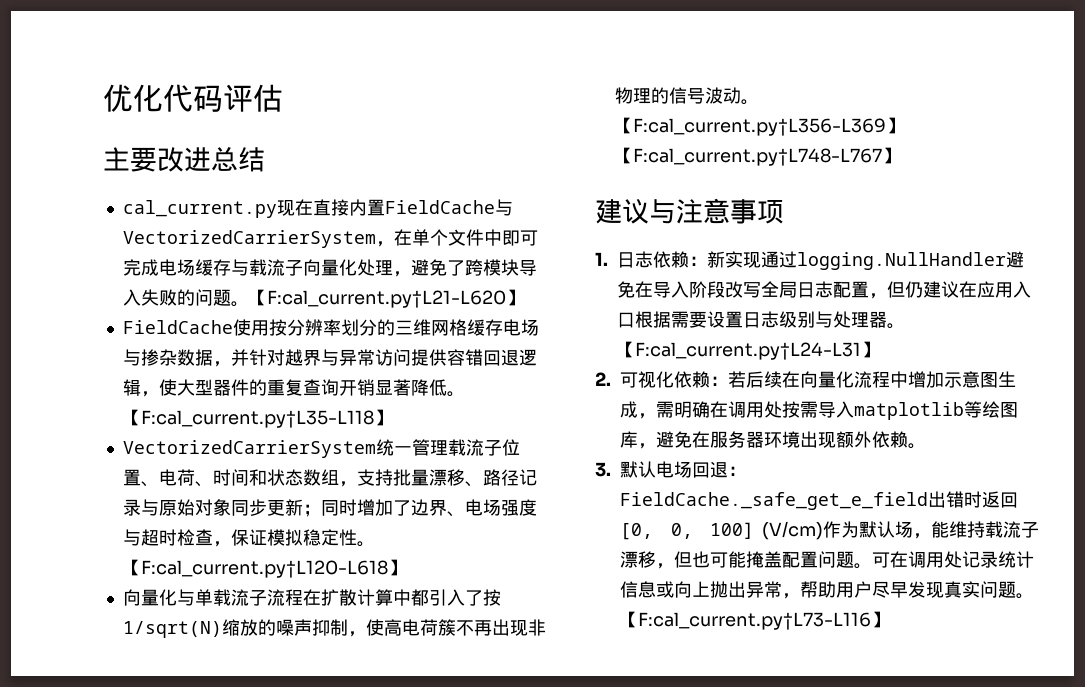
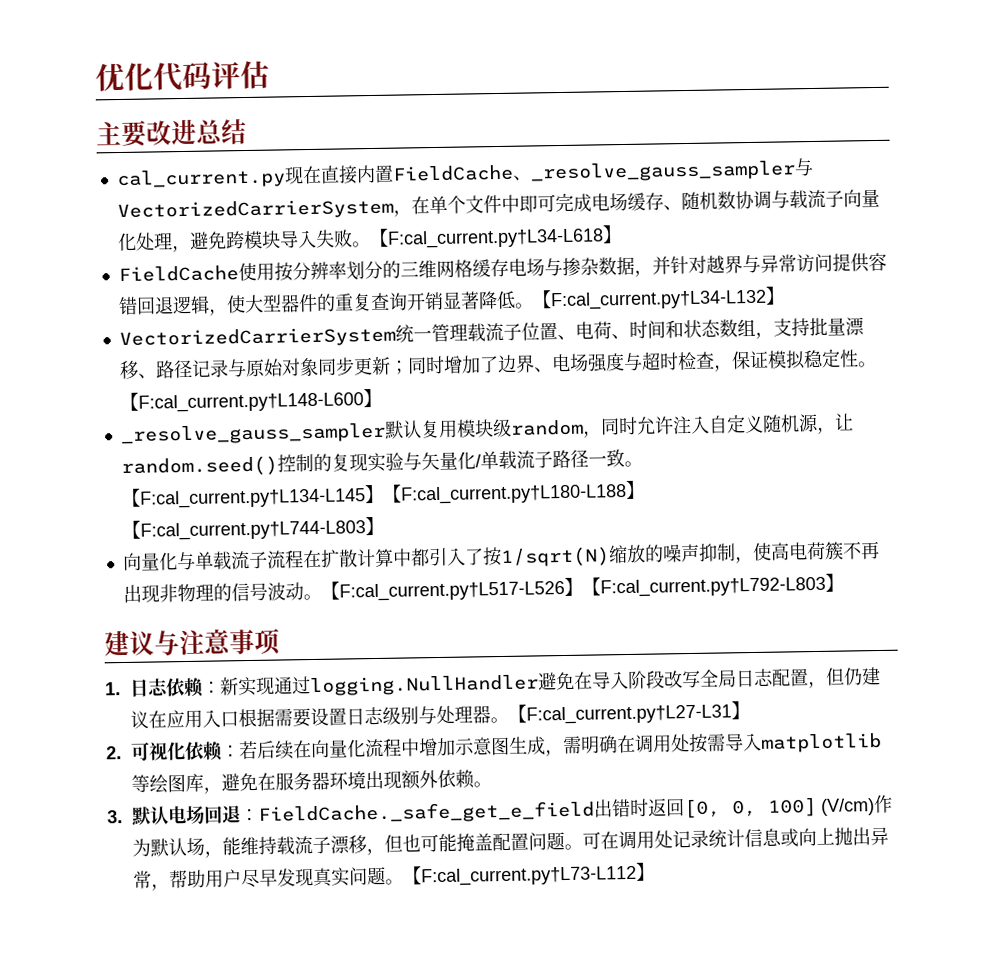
- cal_current.py现在直接内置FieldCache与VectorizedCarrierSystem，在单个文件中即可完成电场缓存与载流子向量化处理，避免了跨模块导入失败的问题。【F:cal_current.py†L21-L620】
+ cal_current.py现在直接内置FieldCache、_resolve_gauss_sampler与VectorizedCarrierSystem，在单个文件中即可完成电场缓存、随机数协调与载流子向量化处理，避免跨模块导入失败。【F:cal_current.py†L34-L618】
- 【F:cal_current.py†L35-L118】
+ 【F:cal_current.py†L34-L132】
- 【F:cal_current.py†L120-L618】
+ 【F:cal_current.py†L148-L600】
+ _resolve_gauss_sampler默认复用模块级random，同时允许注入自定义随机源，让random.seed()控制的复现实验与矢量化/单载流子路径一致。【F:cal_current.py†L134-L145】【F:cal_current.py†L180-L188】【F:cal_current.py†L744-L803】
- 【F:cal_current.py†L356-L369】【F:cal_current.py†L748-L767】
+ 【F:cal_current.py†L517-L526】【F:cal_current.py†L792-L803】
- 【F:cal_current.py†L24-L31】
+ 【F:cal_current.py†L27-L31】
- 【F:cal_current.py†L73-L116】
+ 【F:cal_current.py†L73-L112】

